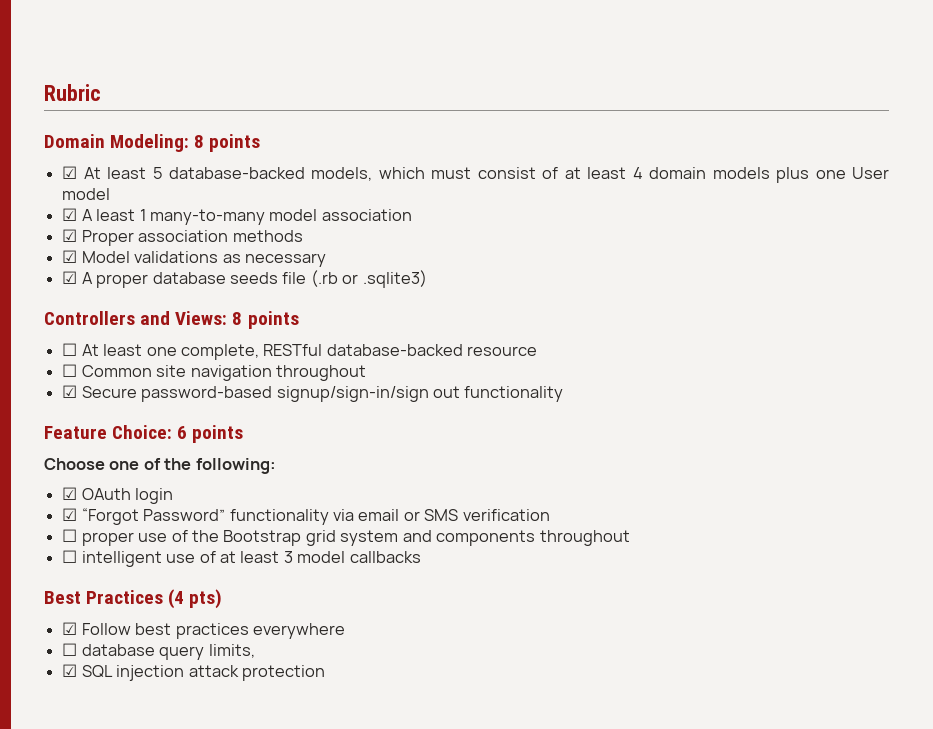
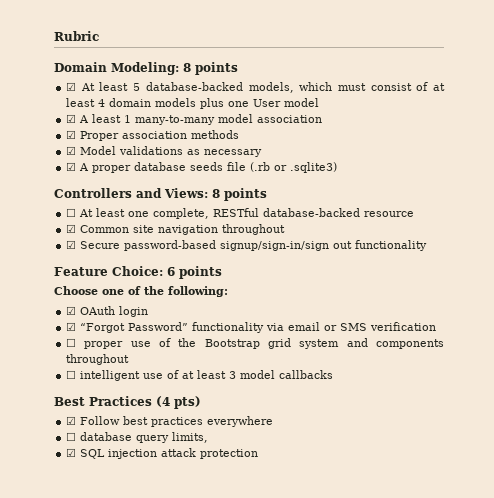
- ☐ Common site navigation throughout
+ ☑ Common site navigation throughout

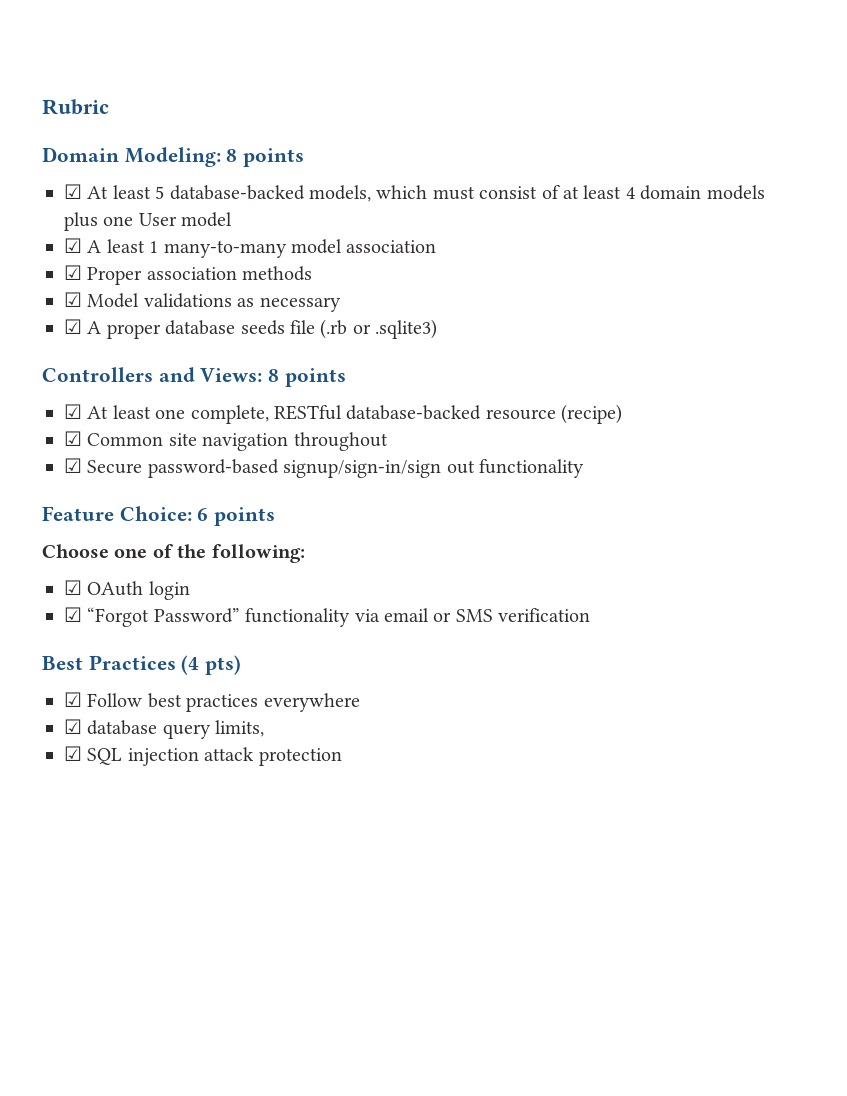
- ☐ At least one complete, RESTful database-backed resource
+ ☑ At least one complete, RESTful database-backed resource (recipe)
- ☐ proper use of the Bootstrap grid system and components throughout
- ☐ intelligent use of at least 3 model callbacks
- ☐ database query limits,
+ ☑ database query limits,

